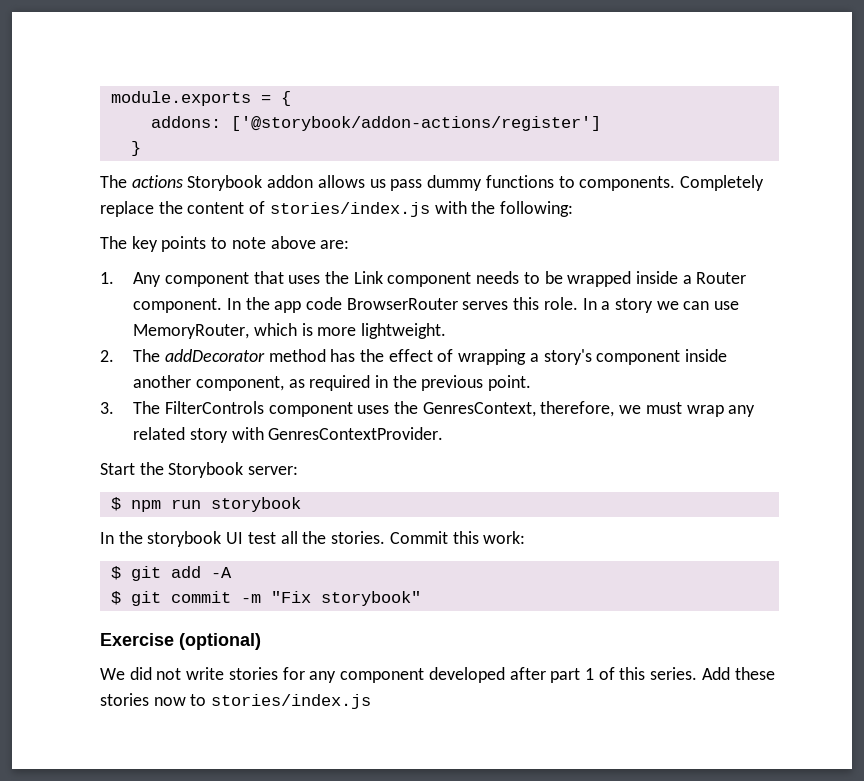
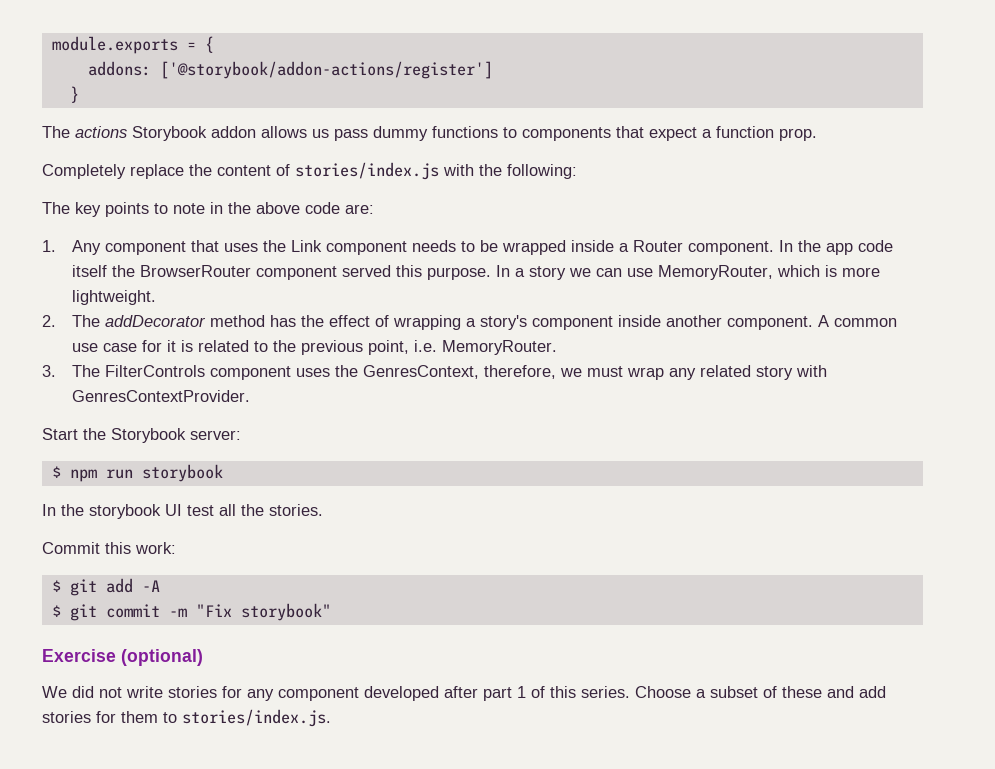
- The actions Storybook addon allows us pass dummy functions to components. Completely replace the content of stories/index.js with the following:
+ The actions Storybook addon allows us pass dummy functions to components that expect a function prop.
+ Completely replace the content of stories/index.js with the following:
- The key points to note above are:
+ The key points to note in the above code are:
- In the app code BrowserRouter serves this role.
+ In the app code itself the BrowserRouter component served this purpose.
- 2. The addDecorator method has the effect of wrapping a story's component inside another component, as required in the previous point.
+ 2. The addDecorator method has the effect of wrapping a story's component inside another component. A common use case for it is related to the previous point, i.e. MemoryRouter.
- In the storybook UI test all the stories. Commit this work:
+ In the storybook UI test all the stories.
+ Commit this work:
- Add these stories now to stories/index.js
+ Choose a subset of these and add stories for them to stories/index.js.

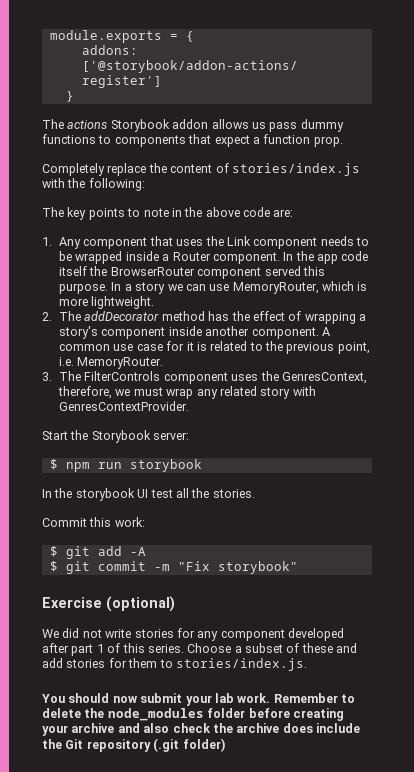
+ You should now submit your lab work. Remember to delete the node_modules folder before creating your archive and also check the archive does include the Git repository (.git folder)

